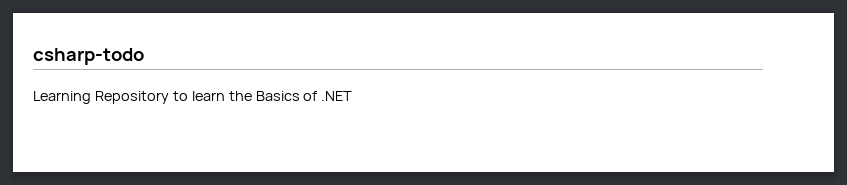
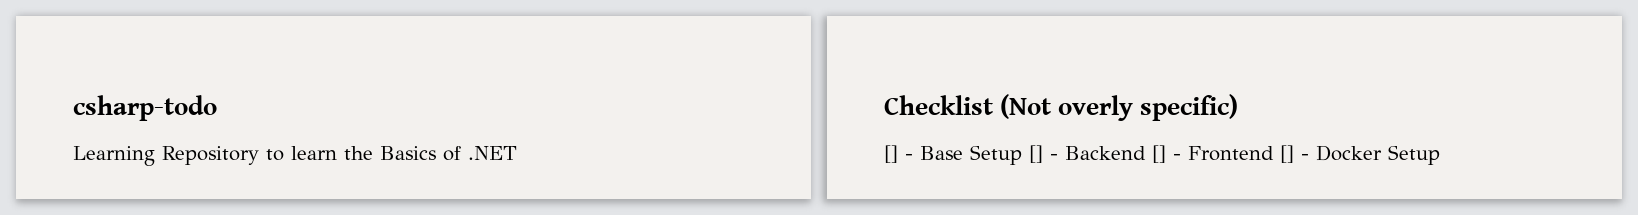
+ Checklist (Not overly specific)
+ [] - Base Setup [] - Backend [] - Frontend [] - Docker Setup

